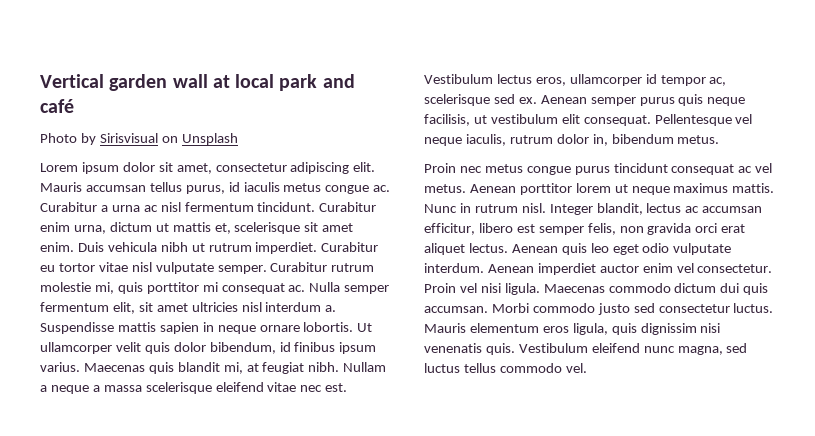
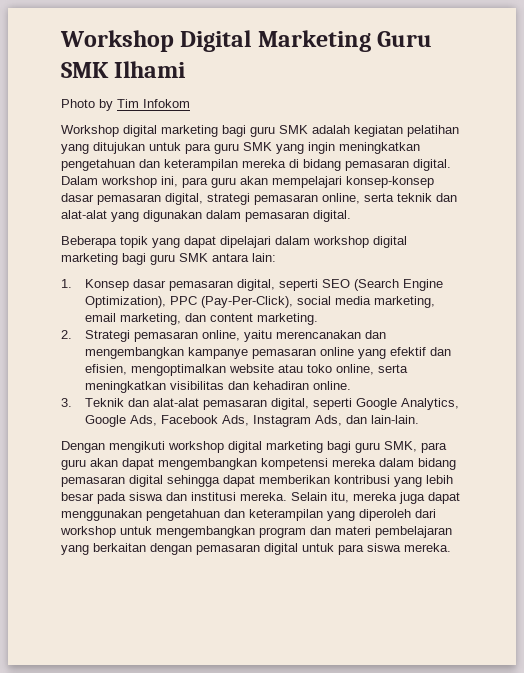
- Vertical garden wall at local park and café
- Photo by Sirisvisual on Unsplash
- Lorem ipsum dolor sit amet, consectetur adipiscing elit. Mauris accumsan tellus purus, id iaculis metus congue ac. Curabitur a urna ac nisl fermentum tincidunt. Curabitur enim urna, dictum ut mattis et, scelerisque sit amet enim. Duis vehicula nibh ut rutrum imperdiet. Curabitur eu tortor vitae nisl vulputate semper. Curabitur rutrum molestie mi, quis porttitor mi consequat ac. Nulla semper fermentum elit, sit amet ultricies nisl interdum a. Suspendisse mattis sapien in neque ornare lobortis. Ut ullamcorper velit quis dolor bibendum, id finibus ipsum varius. Maecenas quis blandit mi, at feugiat nibh. Nullam a neque a massa scelerisque eleifend vitae nec est. Vestibulum lectus eros, ullamcorper id tempor ac, scelerisque sed ex. Aenean semper purus quis neque facilisis, ut vestibulum elit consequat. Pellentesque vel neque iaculis, rutrum dolor in, bibendum metus.
- Proin nec metus congue purus tincidunt consequat ac vel metus. Aenean porttitor lorem ut neque maximus mattis. Nunc in rutrum nisl. Integer blandit, lectus ac accumsan efficitur, libero est semper felis, non gravida orci erat aliquet lectus. Aenean quis leo eget odio vulputate interdum. Aenean imperdiet auctor enim vel consectetur. Proin vel nisi ligula. Maecenas commodo dictum dui quis accumsan. Morbi commodo justo sed consectetur luctus. Mauris elementum eros ligula, quis dignissim nisi venenatis quis. Vestibulum eleifend nunc magna, sed luctus tellus commodo vel.
+ Workshop Digital Marketing Guru SMK Ilhami
+ Photo by Tim Infokom
+ Workshop digital marketing bagi guru SMK adalah kegiatan pelatihan yang ditujukan untuk para guru SMK yang ingin meningkatkan pengetahuan dan keterampilan mereka di bidang pemasaran digital. Dalam workshop ini, para guru akan mempelajari konsep-konsep dasar pemasaran digital, strategi pemasaran online, serta teknik dan alat-alat yang digunakan dalam pemasaran digital.
+ Beberapa topik yang dapat dipelajari dalam workshop digital marketing bagi guru SMK antara lain:
+ 1. Konsep dasar pemasaran digital, seperti SEO (Search Engine Optimization), PPC (Pay-Per-Click), social media marketing, email marketing, dan content marketing.
+ 2. Strategi pemasaran online, yaitu merencanakan dan mengembangkan kampanye pemasaran online yang efektif dan efisien, mengoptimalkan website atau toko online, serta meningkatkan visibilitas dan kehadiran online.
+ 3. Teknik dan alat-alat pemasaran digital, seperti Google Analytics, Google Ads, Facebook Ads, Instagram Ads, dan lain-lain.
+ Dengan mengikuti workshop digital marketing bagi guru SMK, para guru akan dapat mengembangkan kompetensi mereka dalam bidang pemasaran digital sehingga dapat memberikan kontribusi yang lebih besar pada siswa dan institusi mereka. Selain itu, mereka juga dapat menggunakan pengetahuan dan keterampilan yang diperoleh dari workshop untuk mengembangkan program dan materi pembelajaran yang berkaitan dengan pemasaran digital untuk para siswa mereka.

